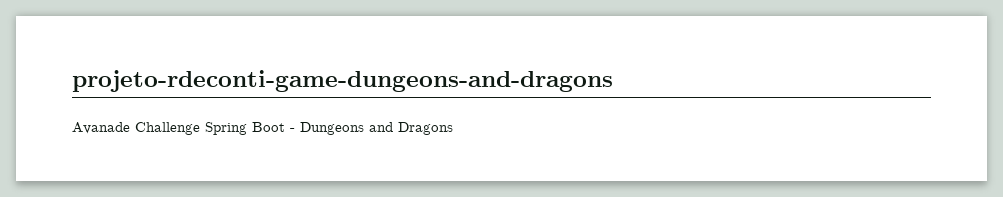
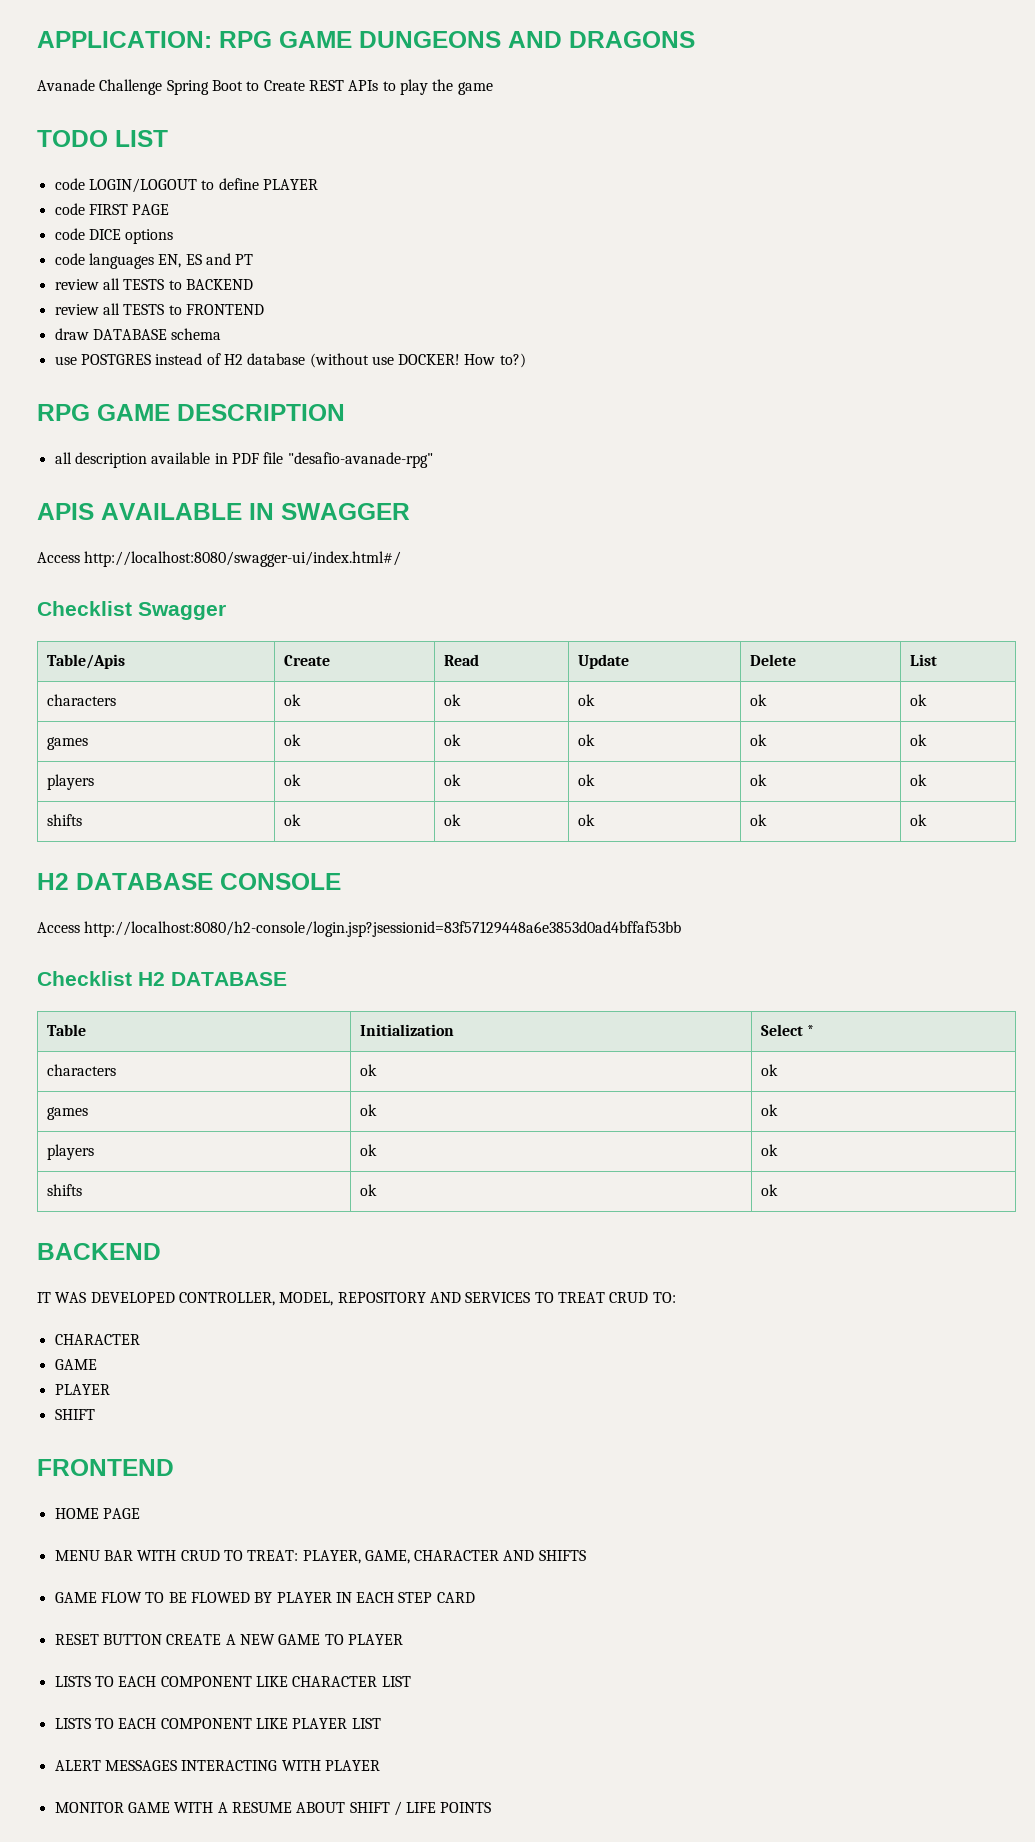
- projeto-rdeconti-game-dungeons-and-dragons
- Avanade Challenge Spring Boot - Dungeons and Dragons
+ APPLICATION: RPG GAME DUNGEONS AND DRAGONS
+ Avanade Challenge Spring Boot to Create REST APIs to play the game
+ TODO LIST
+ code LOGIN/LOGOUT to define PLAYER
+ code FIRST PAGE
+ code DICE options
+ code languages EN, ES and PT
+ review all TESTS to BACKEND
+ review all TESTS to FRONTEND
+ draw DATABASE schema
+ use POSTGRES instead of H2 database (without use DOCKER! How to?)
+ RPG GAME DESCRIPTION
+ all description available in PDF file "desafio-avanade-rpg"
+ APIS AVAILABLE IN SWAGGER
+ Access http://localhost:8080/swagger-ui/index.html#/
+ Checklist Swagger
+ Table/Apis | Create | Read | Update | Delete | List
+ characters | ok | ok | ok | ok | ok
+ games | ok | ok | ok | ok | ok
+ players | ok | ok | ok | ok | ok
+ shifts | ok | ok | ok | ok | ok
+ H2 DATABASE CONSOLE
+ Access http://localhost:8080/h2-console/login.jsp?jsessionid=83f57129448a6e3853d0ad4bffaf53bb
+ Checklist H2 DATABASE
+ Table | Initialization | Select *
+ characters | ok | ok
+ games | ok | ok
+ players | ok | ok
+ shifts | ok | ok
+ BACKEND
+ IT WAS DEVELOPED CONTROLLER, MODEL, REPOSITORY AND SERVICES TO TREAT CRUD TO:
+ CHARACTER
+ GAME
+ PLAYER
+ SHIFT
+ FRONTEND
+ HOME PAGE
+ MENU BAR WITH CRUD TO TREAT: PLAYER, GAME, CHARACTER AND SHIFTS
+ GAME FLOW TO BE FLOWED BY PLAYER IN EACH STEP CARD
+ RESET BUTTON CREATE A NEW GAME TO PLAYER
+ LISTS TO EACH COMPONENT LIKE CHARACTER LIST
+ LISTS TO EACH COMPONENT LIKE PLAYER LIST
+ ALERT MESSAGES INTERACTING WITH PLAYER
+ MONITOR GAME WITH A RESUME ABOUT SHIFT / LIFE POINTS

